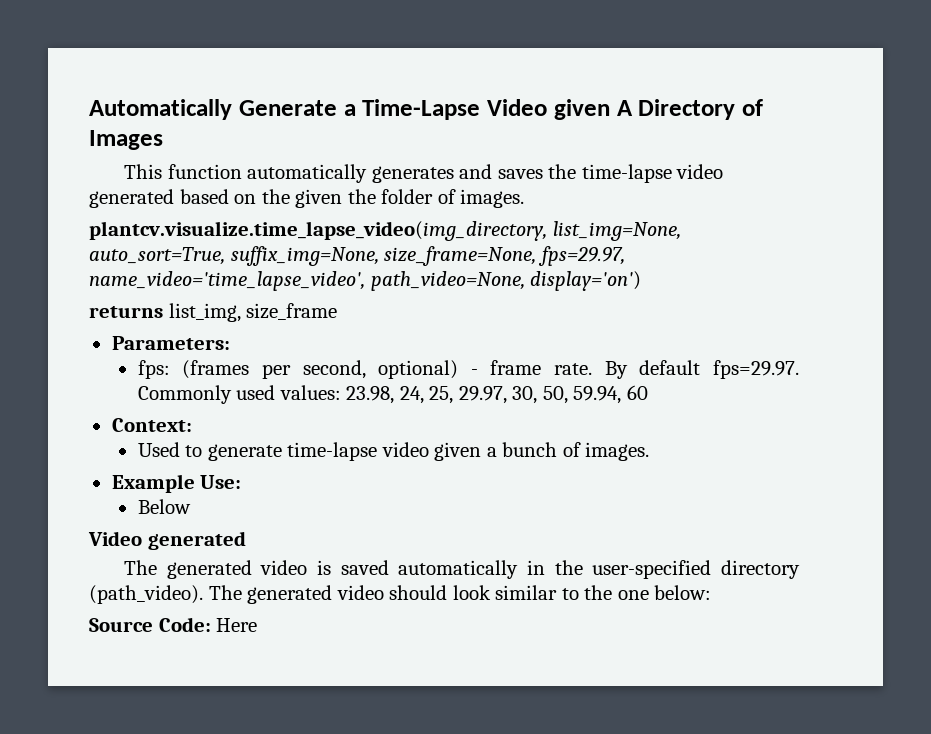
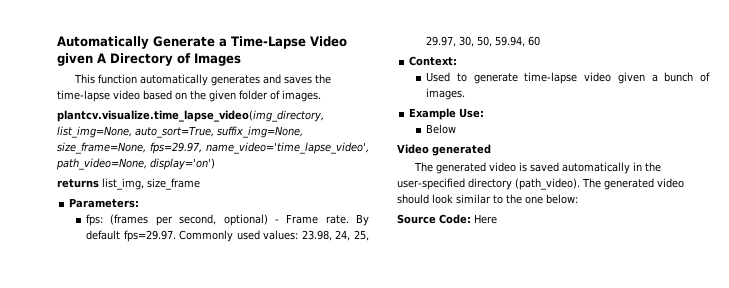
- This function automatically generates and saves the time-lapse video generated based on the given the folder of images.
+ This function automatically generates and saves the time-lapse video based on the given folder of images.
- fps: (frames per second, optional) - frame rate.
+ fps: (frames per second, optional) - Frame rate.

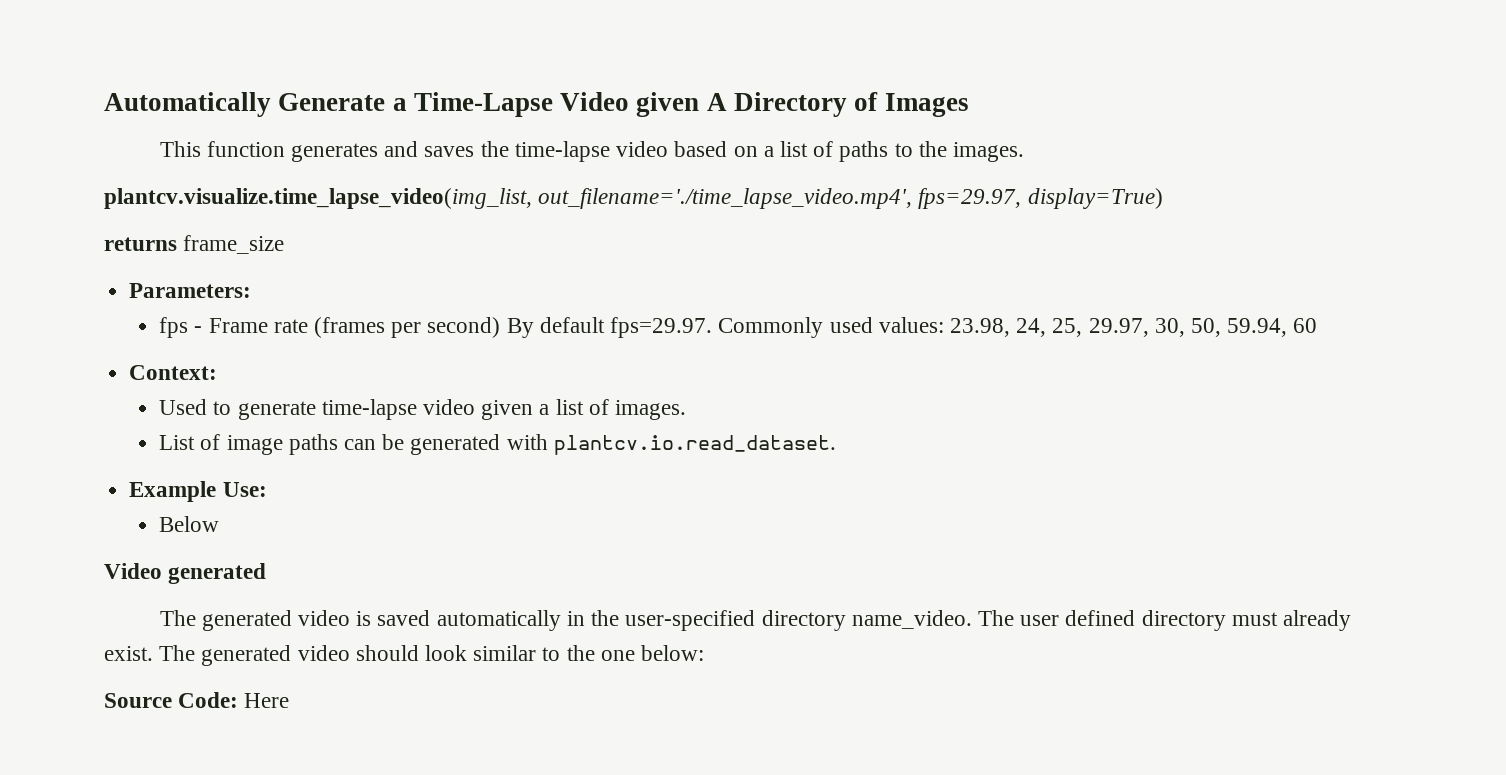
- This function automatically generates and saves the time-lapse video based on the given folder of images.
- plantcv.visualize.time_lapse_video(img_directory, list_img=None, auto_sort=True, suffix_img=None, size_frame=None, fps=29.97, name_video='time_lapse_video', path_video=None, display='on')
+ This function generates and saves the time-lapse video based on a list of paths to the images.
+ plantcv.visualize.time_lapse_video(img_list, out_filename='./time_lapse_video.mp4', fps=29.97, display=True)
- returns list_img, size_frame
+ returns frame_size
- fps: (frames per second, optional) - Frame rate. By default fps=29.97. Commonly used values: 23.98, 24, 25, 29.97, 30, 50, 59.94, 60
+ fps - Frame rate (frames per second) By default fps=29.97. Commonly used values: 23.98, 24, 25, 29.97, 30, 50, 59.94, 60
- Used to generate time-lapse video given a bunch of images.
+ Used to generate time-lapse video given a list of images.
+ List of image paths can be generated with plantcv.io.read_dataset.
- The generated video is saved automatically in the user-specified directory (path_video).
+ The generated video is saved automatically in the user-specified directory name_video. The user defined directory must already exist.

